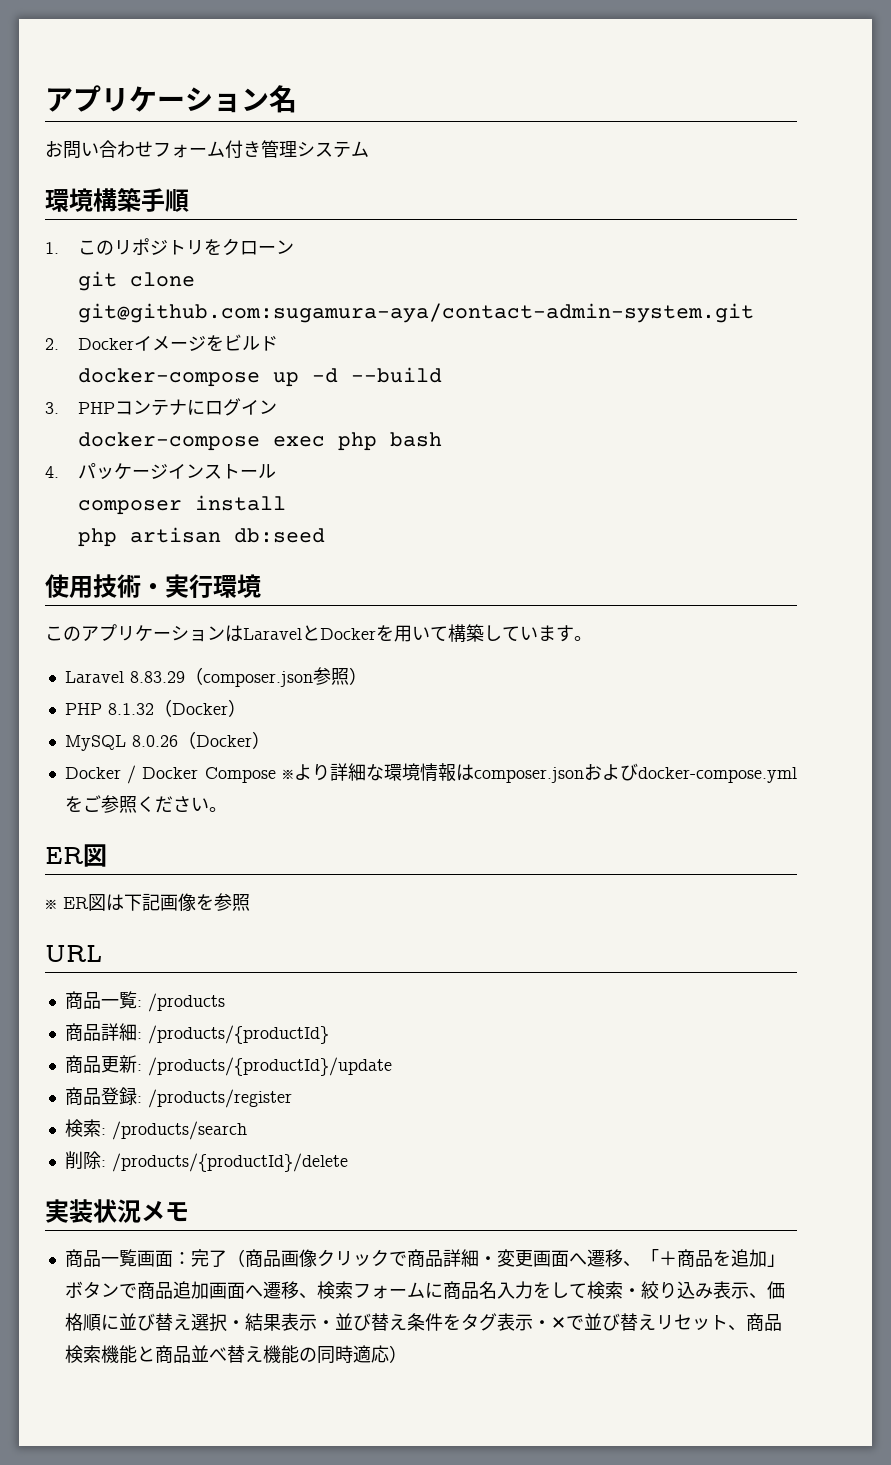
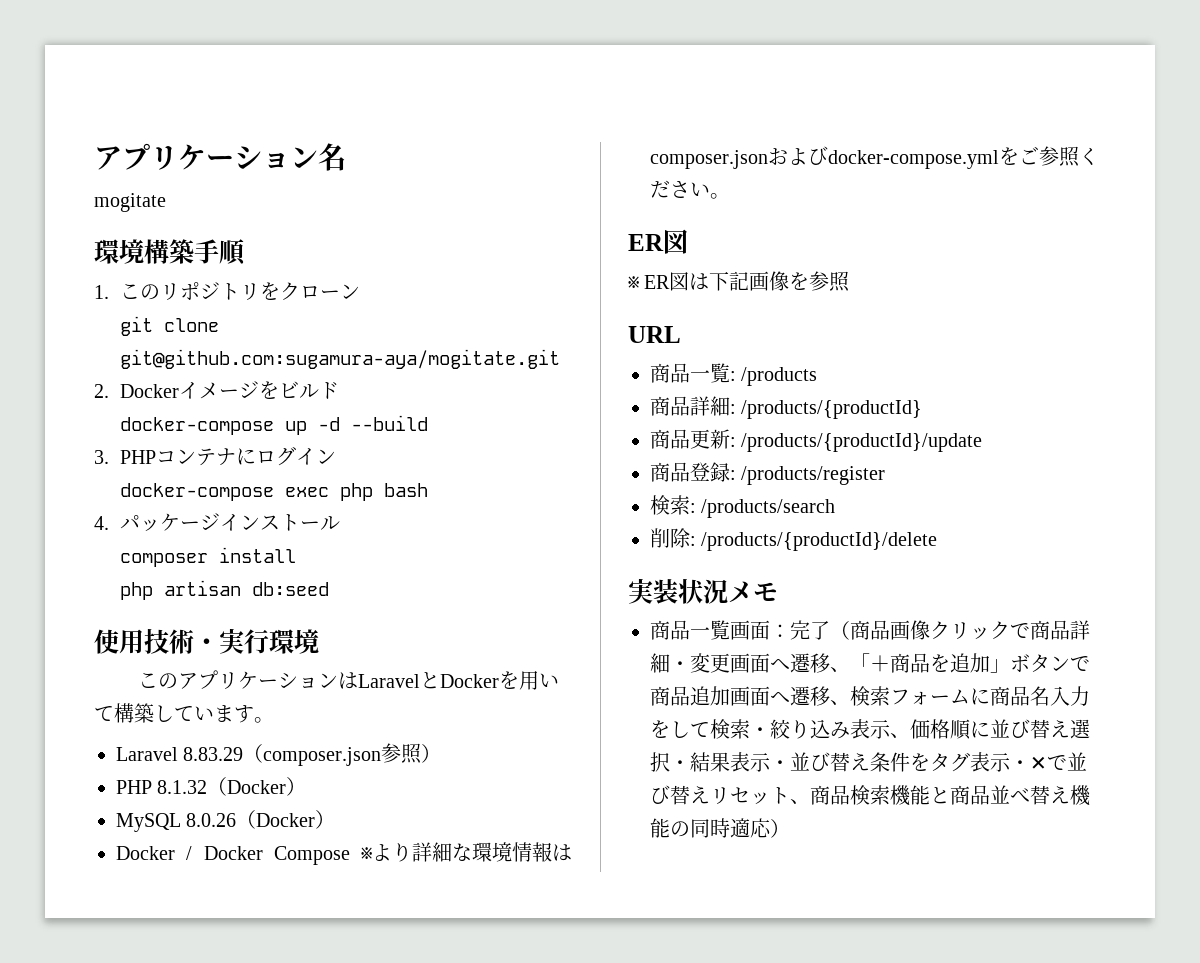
- お問い合わせフォーム付き管理システム
+ mogitate
- git clone git@github.com:sugamura-aya/contact-admin-system.git
+ git clone git@github.com:sugamura-aya/mogitate.git

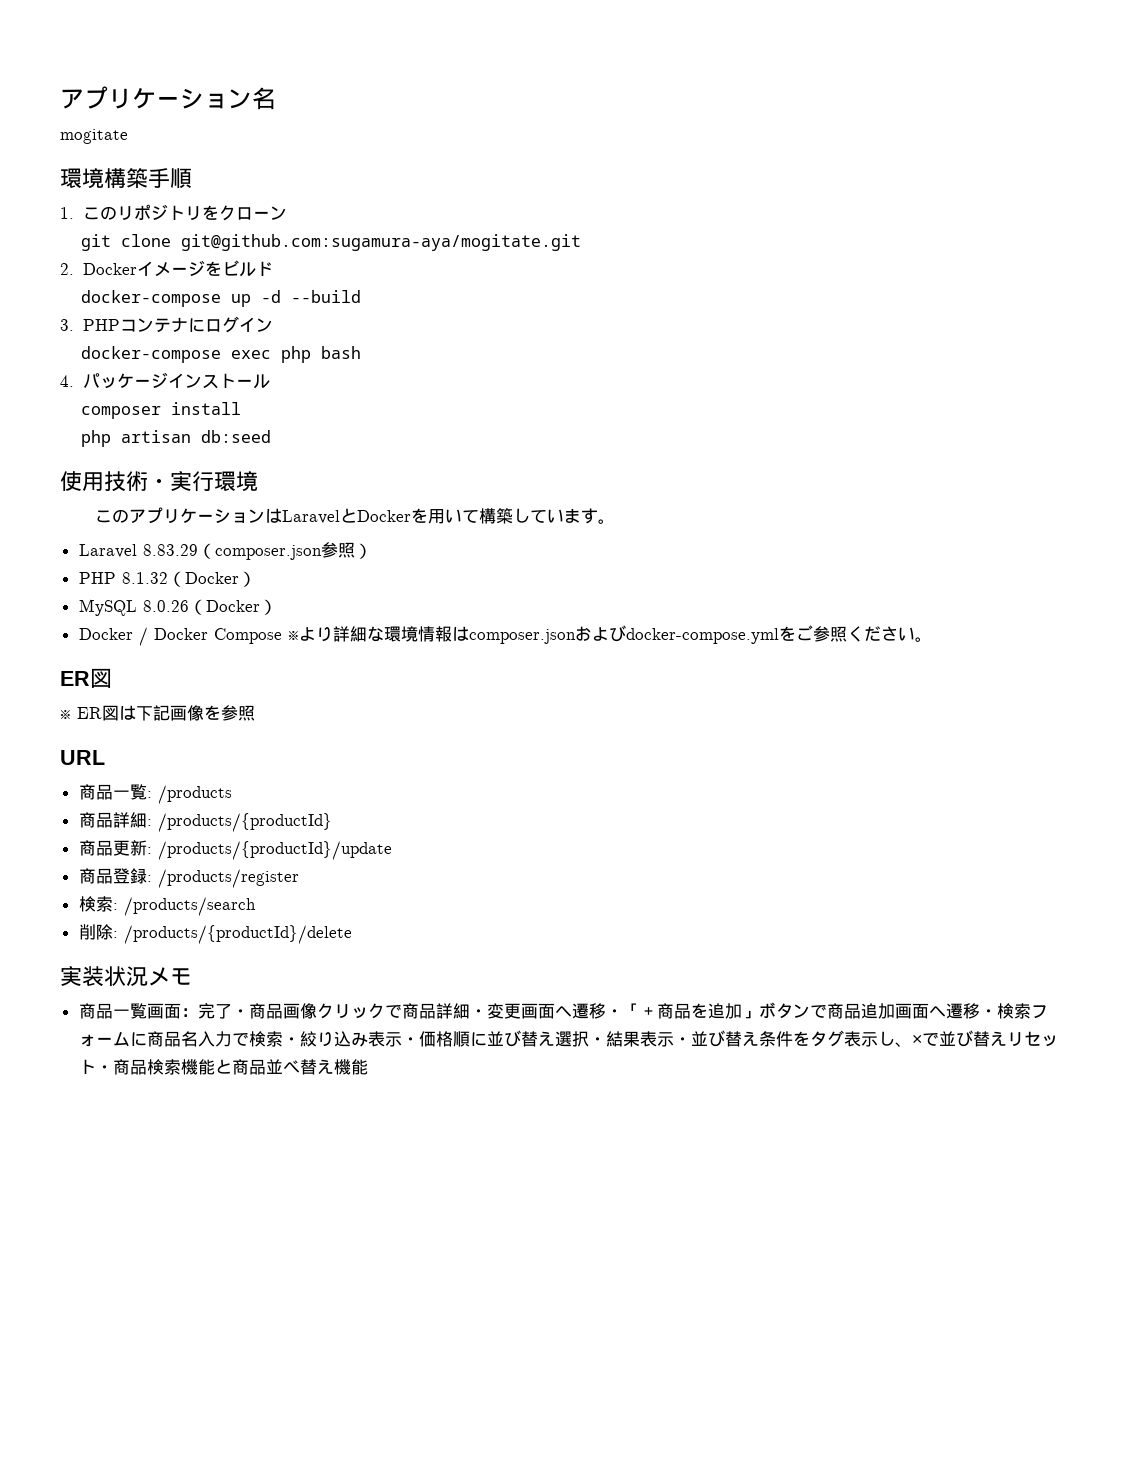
- 完了（商品画像クリックで商品詳細・変更画面へ遷移、「＋商品を追加」ボタンで商品追加画面へ遷移、検索フォームに商品名入力をして検索・絞り込み表示、価格順に並び替え選択・結果表示・並び替え条件をタグ表示・✕で並び替えリセット、商品検索機能と商品並べ替え機能の同時適応）
+ 完了・商品画像クリックで商品詳細・変更画面へ遷移・「＋商品を追加」ボタンで商品追加画面へ遷移・検索フォームに商品名入力で検索・絞り込み表示・価格順に並び替え選択・結果表示・並び替え条件をタグ表示し、✕で並び替えリセット・商品検索機能と商品並べ替え機能

